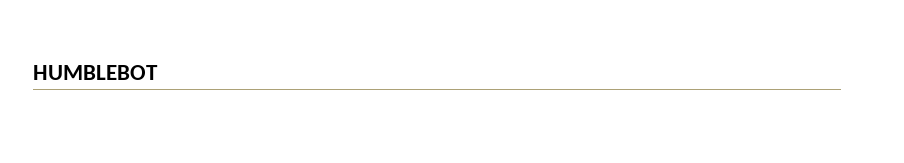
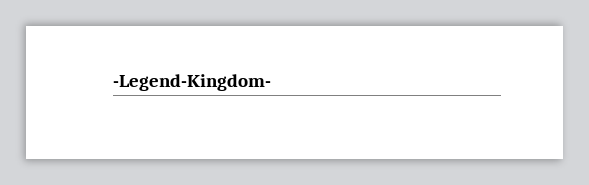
- HUMBLEBOT
+ -Legend-Kingdom-

